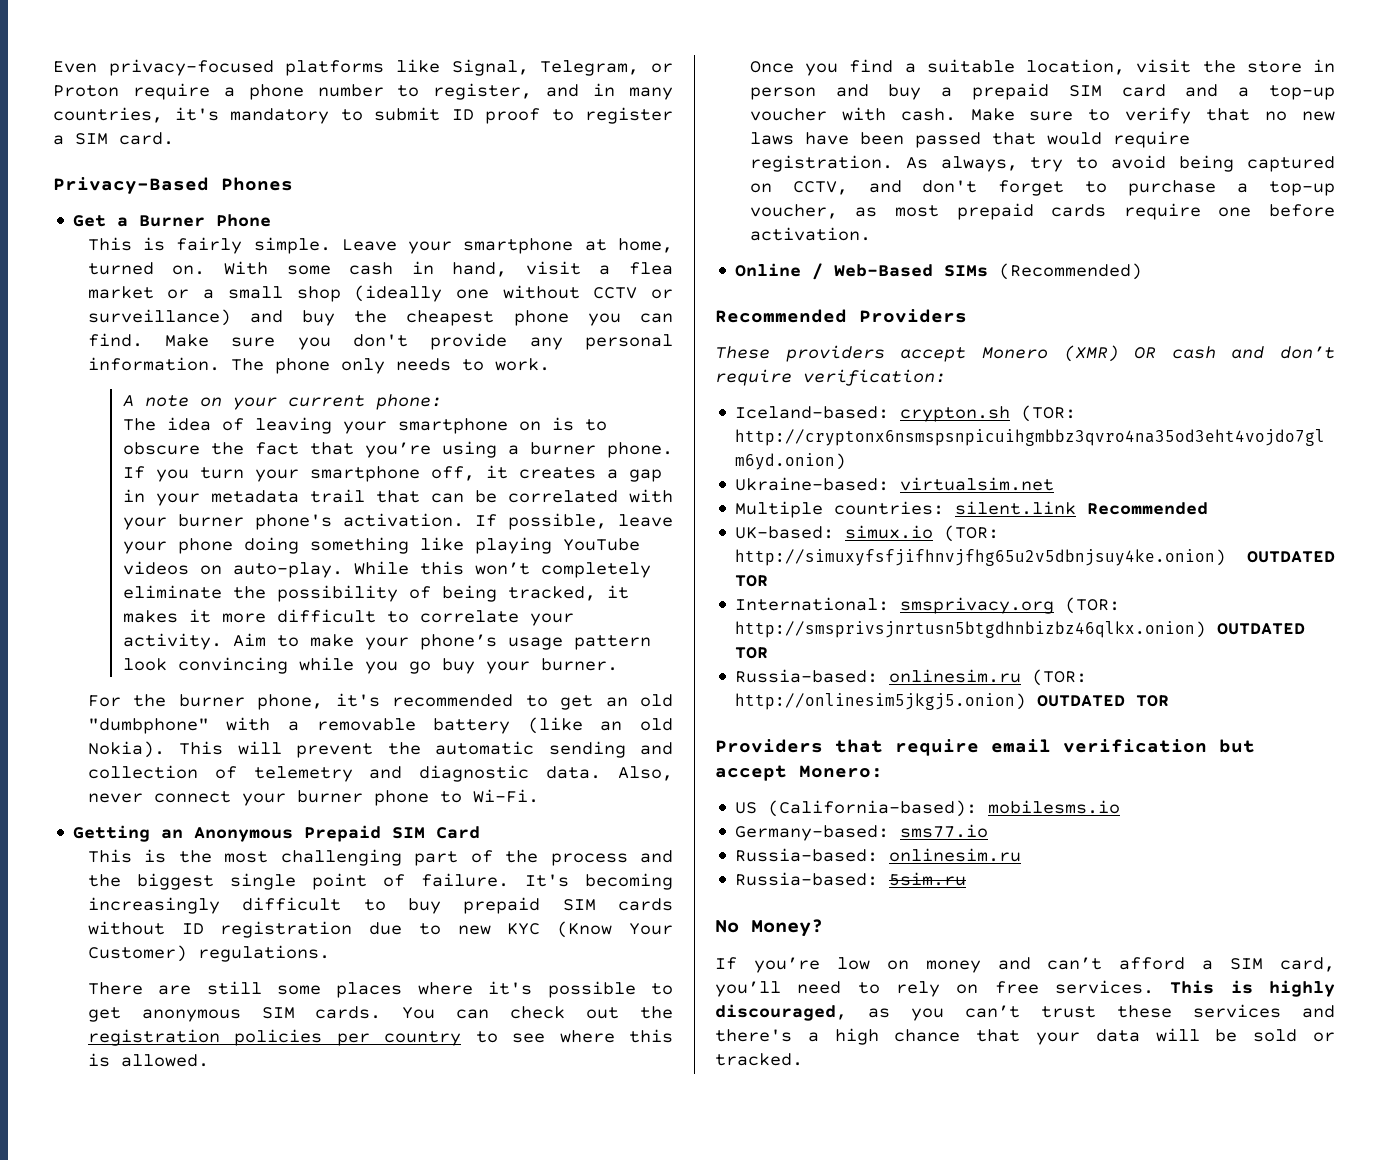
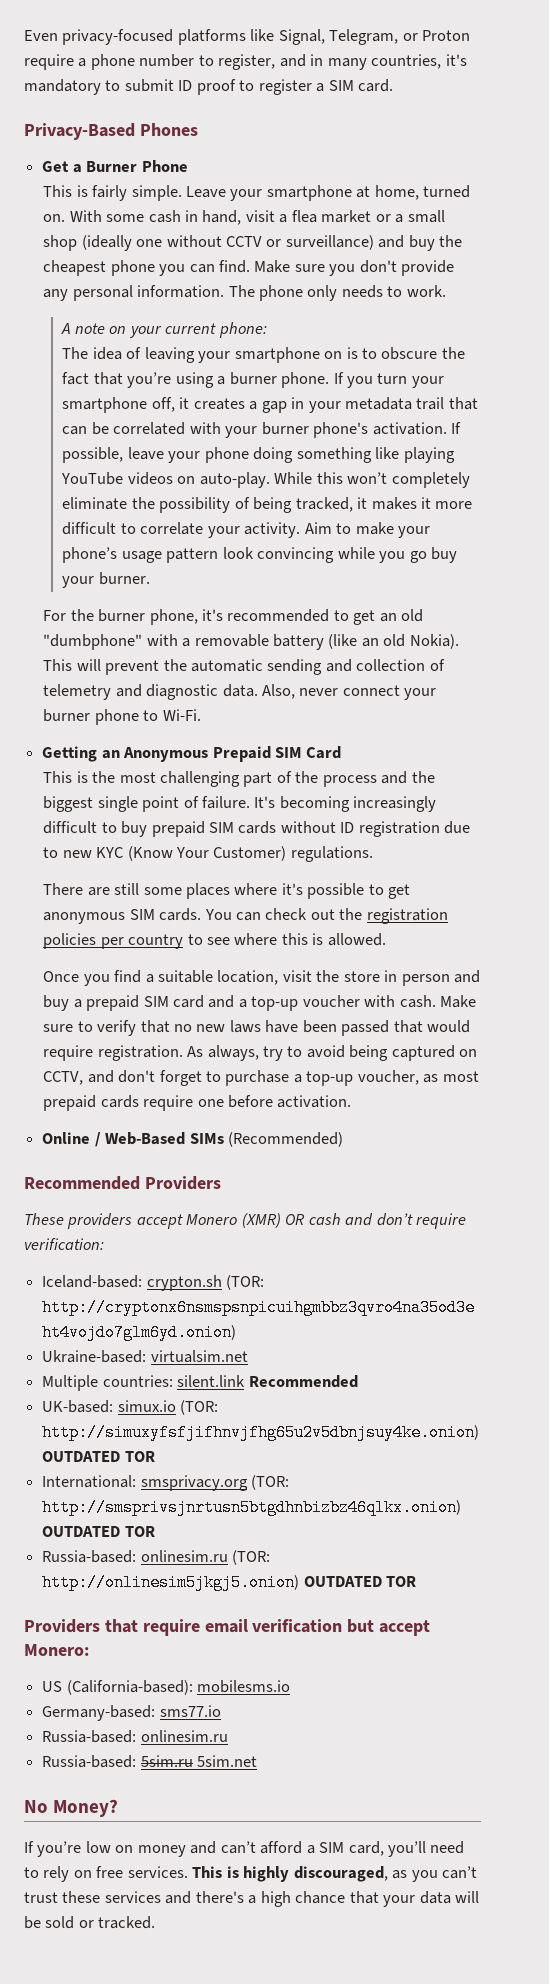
- Russia-based: 5sim.ru
+ Russia-based: 5sim.ru 5sim.net

